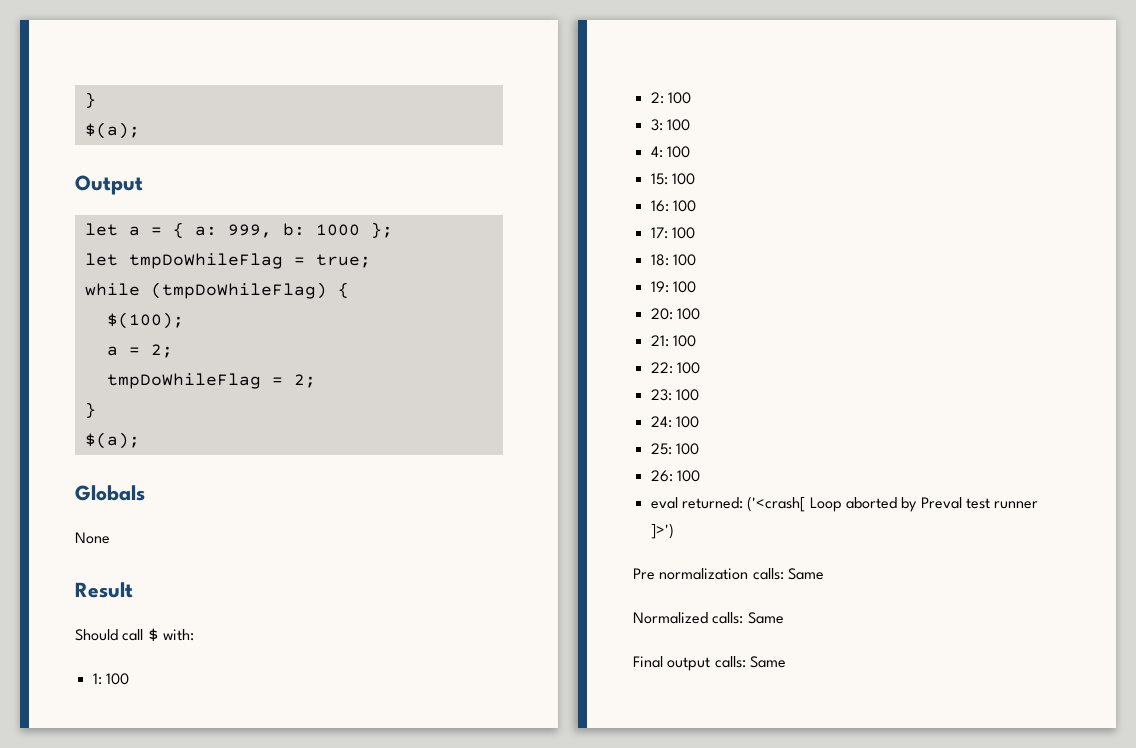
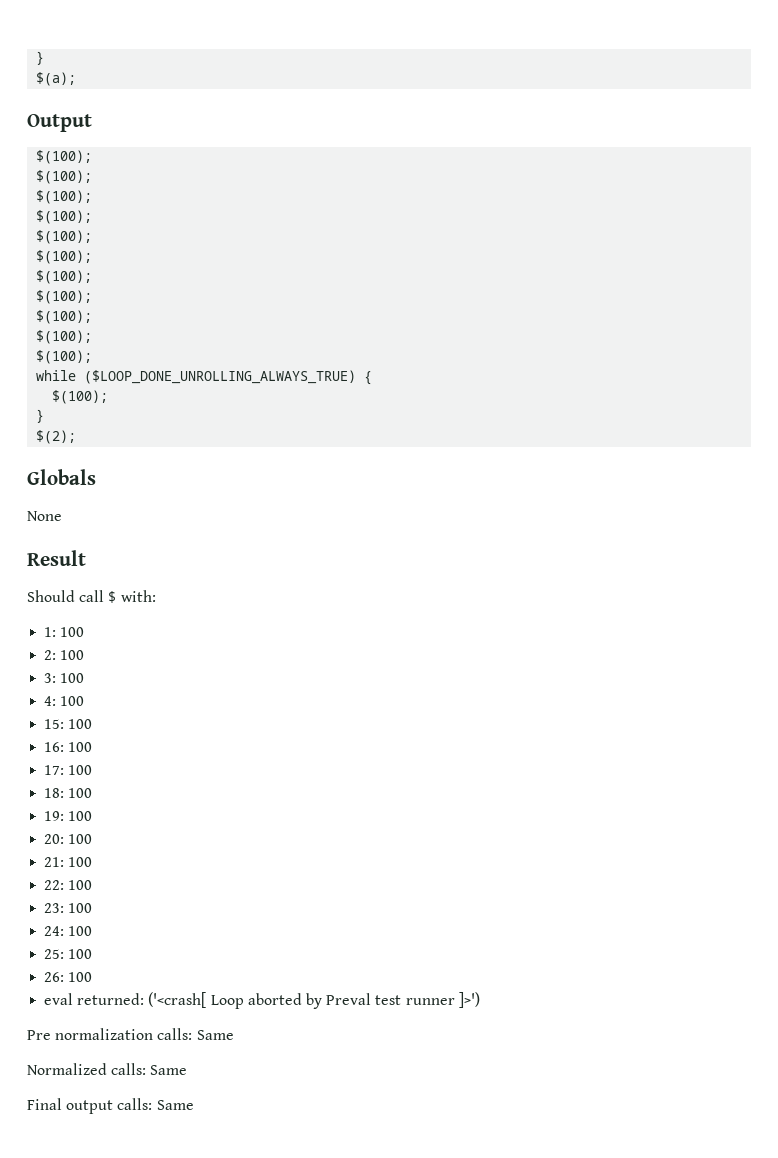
  Output
- let a = { a: 999, b: 1000 };
- let tmpDoWhileFlag = true;
+ $(100);
+ $(100);
+ $(100);
+ $(100);
+ $(100);
+ $(100);
+ $(100);
+ $(100);
+ $(100);
+ $(100);
+ $(100);
- while (tmpDoWhileFlag) {
+ while ($LOOP_DONE_UNROLLING_ALWAYS_TRUE) {
  $(100);
- a = 2;
- tmpDoWhileFlag = 2;
  }
- $(a);
+ $(2);

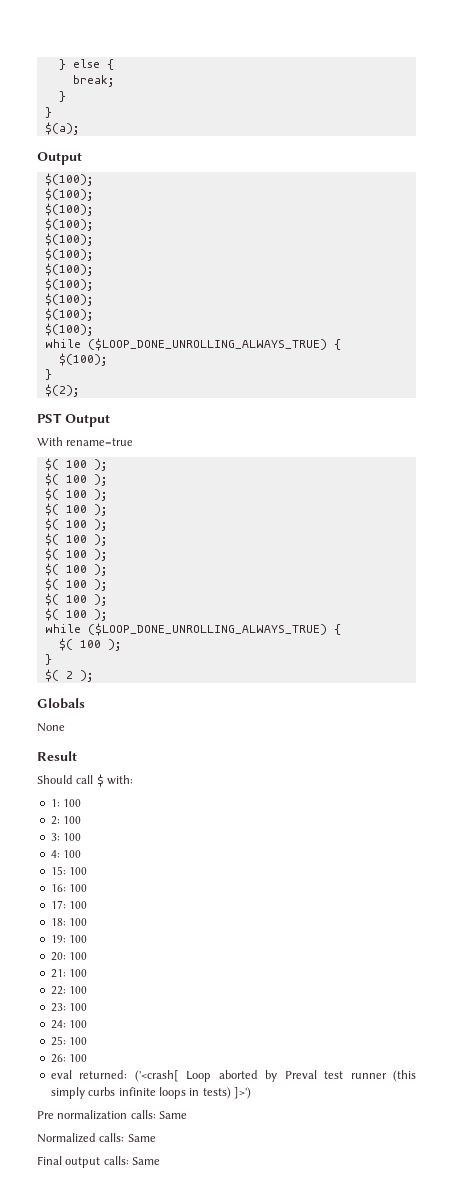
+ } else {
+ break;
+ }
+ PST Output
+ With rename=true
+ $( 100 );
+ $( 100 );
+ $( 100 );
+ $( 100 );
+ $( 100 );
+ $( 100 );
+ $( 100 );
+ $( 100 );
+ $( 100 );
+ $( 100 );
+ $( 100 );
+ while ($LOOP_DONE_UNROLLING_ALWAYS_TRUE) {
+ $( 100 );
+ }
+ $( 2 );
- eval returned: ('<crash[ Loop aborted by Preval test runner ]>')
+ eval returned: ('<crash[ Loop aborted by Preval test runner (this simply curbs infinite loops in tests) ]>')

